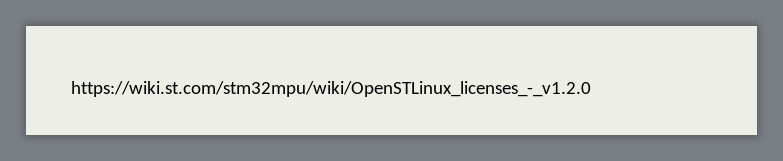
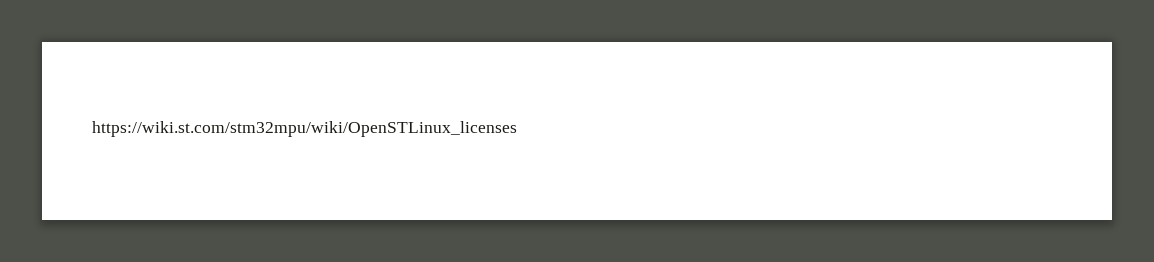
- https://wiki.st.com/stm32mpu/wiki/OpenSTLinux_licenses_-_v1.2.0
+ https://wiki.st.com/stm32mpu/wiki/OpenSTLinux_licenses

